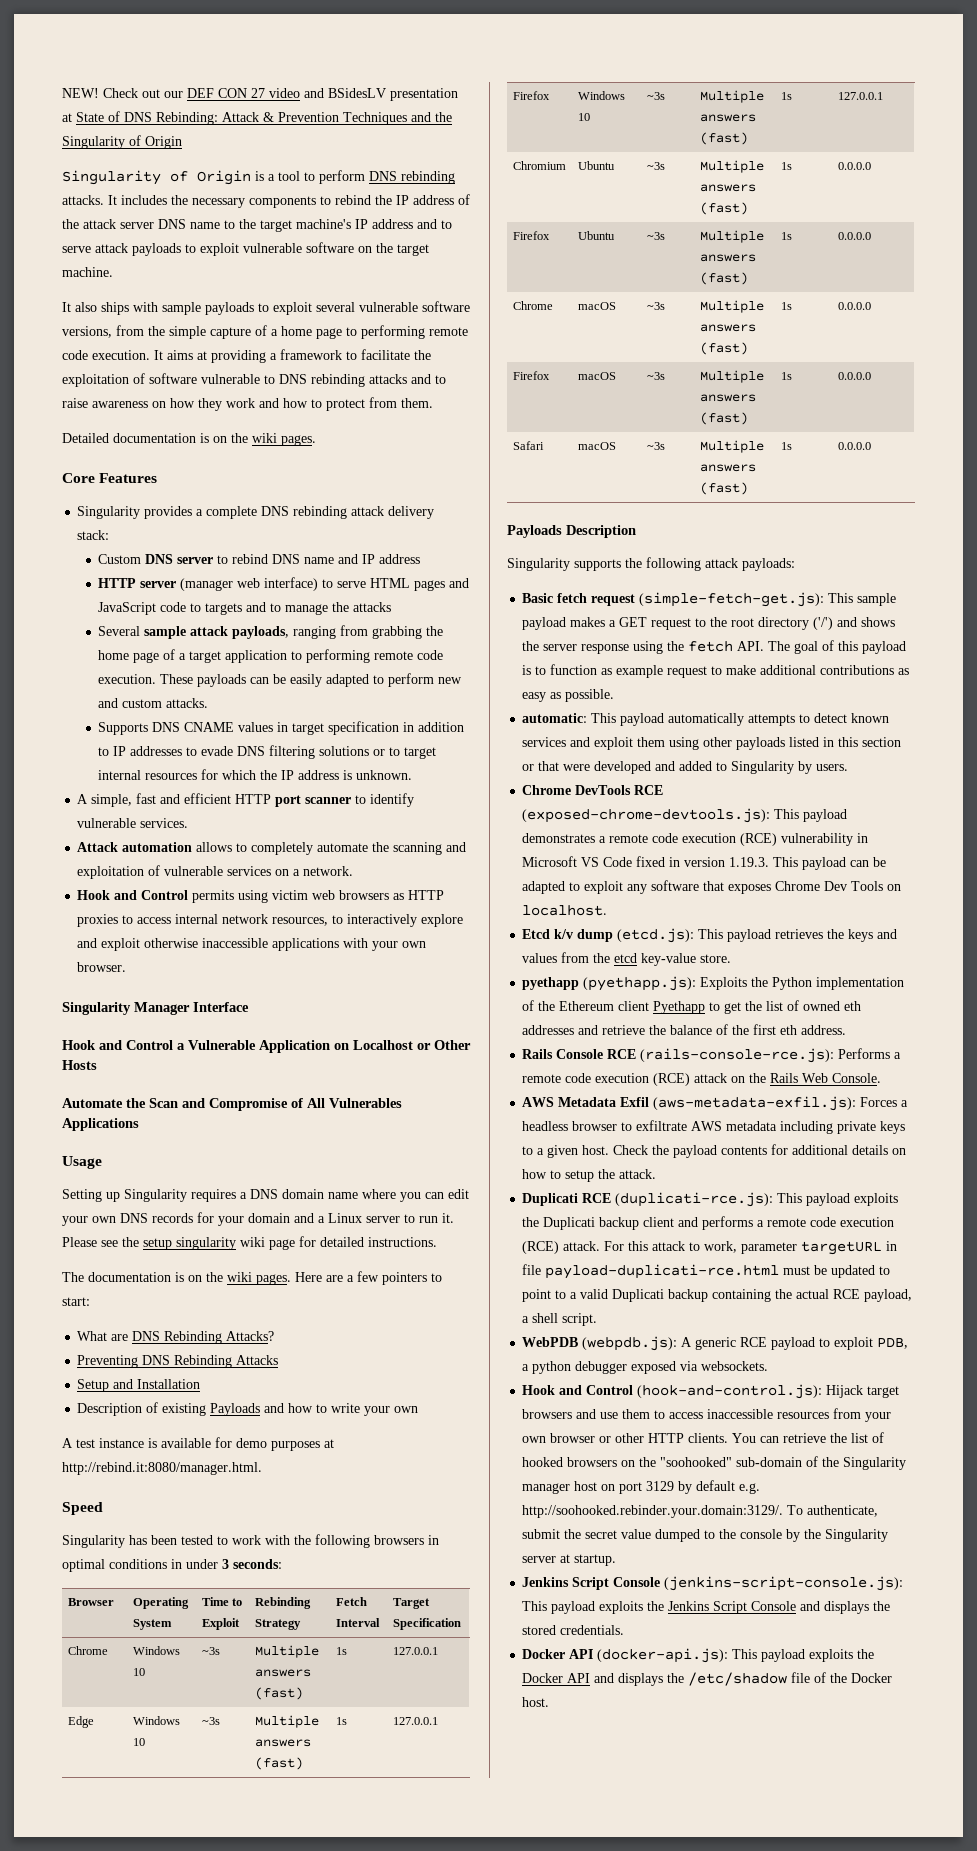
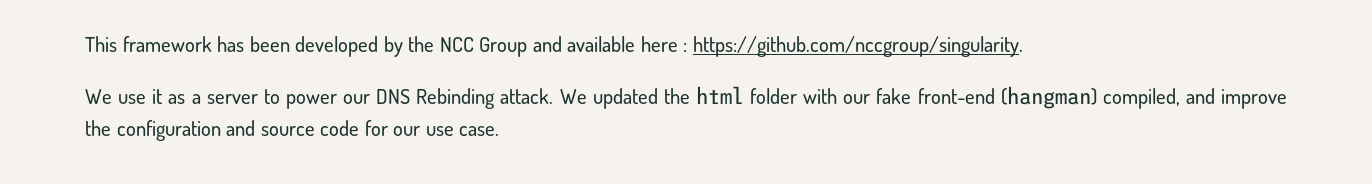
- NEW! Check out our DEF CON 27 video and BSidesLV presentation at State of DNS Rebinding: Attack & Prevention Techniques and the Singularity of Origin
- Singularity of Origin is a tool to perform DNS rebinding attacks. It includes the necessary components to rebind the IP address of the attack server DNS name to the target machine's IP address and to serve attack payloads to exploit vulnerable software on the target machine.
- It also ships with sample payloads to exploit several vulnerable software versions, from the simple capture of a home page to performing remote code execution. It aims at providing a framework to facilitate the exploitation of software vulnerable to DNS rebinding attacks and to raise awareness on how they work and how to protect from them.
- Detailed documentation is on the wiki pages.
- Core Features
- Singularity provides a complete DNS rebinding attack delivery stack:
- Custom DNS server to rebind DNS name and IP address
- HTTP server (manager web interface) to serve HTML pages and JavaScript code to targets and to manage the attacks
- Several sample attack payloads, ranging from grabbing the home page of a target application to performing remote code execution. These payloads can be easily adapted to perform new and custom attacks.
- Supports DNS CNAME values in target specification in addition to IP addresses to evade DNS filtering solutions or to target internal resources for which the IP address is unknown.
- A simple, fast and efficient HTTP port scanner to identify vulnerable services.
- Attack automation allows to completely automate the scanning and exploitation of vulnerable services on a network.
- Hook and Control permits using victim web browsers as HTTP proxies to access internal network resources, to interactively explore and exploit otherwise inaccessible applications with your own browser.
- Singularity Manager Interface
- Hook and Control a Vulnerable Application on Localhost or Other Hosts
- Automate the Scan and Compromise of All Vulnerables Applications
- Usage
- Setting up Singularity requires a DNS domain name where you can edit your own DNS records for your domain and a Linux server to run it. Please see the setup singularity wiki page for detailed instructions.
- The documentation is on the wiki pages. Here are a few pointers to start:
- What are DNS Rebinding Attacks?
- Preventing DNS Rebinding Attacks
- Setup and Installation
- Description of existing Payloads and how to write your own
- A test instance is available for demo purposes at http://rebind.it:8080/manager.html.
- Speed
- Singularity has been tested to work with the following browsers in optimal conditions in under 3 seconds:
- Browser | Operating System | Time to Exploit | Rebinding Strategy | Fetch Interval | Target Specification
- Chrome | Windows 10 | ~3s | Multiple answers (fast) | 1s | 127.0.0.1
- Edge | Windows 10 | ~3s | Multiple answers (fast) | 1s | 127.0.0.1
- Firefox | Windows 10 | ~3s | Multiple answers (fast) | 1s | 127.0.0.1
- Chromium | Ubuntu | ~3s | Multiple answers (fast) | 1s | 0.0.0.0
- Firefox | Ubuntu | ~3s | Multiple answers (fast) | 1s | 0.0.0.0
- Chrome | macOS | ~3s | Multiple answers (fast) | 1s | 0.0.0.0
- Firefox | macOS | ~3s | Multiple answers (fast) | 1s | 0.0.0.0
- Safari | macOS | ~3s | Multiple answers (fast) | 1s | 0.0.0.0
- Payloads Description
- Singularity supports the following attack payloads:
- Basic fetch request (simple-fetch-get.js): This sample payload makes a GET request to the root directory ('/') and shows the server response using the fetch API. The goal of this payload is to function as example request to make additional contributions as easy as possible.
- automatic: This payload automatically attempts to detect known services and exploit them using other payloads listed in this section or that were developed and added to Singularity by users.
- Chrome DevTools RCE (exposed-chrome-devtools.js): This payload demonstrates a remote code execution (RCE) vulnerability in Microsoft VS Code fixed in version 1.19.3. This payload can be adapted to exploit any software that exposes Chrome Dev Tools on localhost.
- Etcd k/v dump (etcd.js): This payload retrieves the keys and values from the etcd key-value store.
- pyethapp (pyethapp.js): Exploits the Python implementation of the Ethereum client Pyethapp to get the list of owned eth addresses and retrieve the balance of the first eth address.
- Rails Console RCE (rails-console-rce.js): Performs a remote code execution (RCE) attack on the Rails Web Console.
- AWS Metadata Exfil (aws-metadata-exfil.js): Forces a headless browser to exfiltrate AWS metadata including private keys to a given host. Check the payload contents for additional details on how to setup the attack.
- Duplicati RCE (duplicati-rce.js): This payload exploits the Duplicati backup client and performs a remote code execution (RCE) attack. For this attack to work, parameter targetURL in file payload-duplicati-rce.html must be updated to point to a valid Duplicati backup containing the actual RCE payload, a shell script.
- WebPDB (webpdb.js): A generic RCE payload to exploit PDB, a python debugger exposed via websockets.
- Hook and Control (hook-and-control.js): Hijack target browsers and use them to access inaccessible resources from your own browser or other HTTP clients. You can retrieve the list of hooked browsers on the "soohooked" sub-domain of the Singularity manager host on port 3129 by default e.g. http://soohooked.rebinder.your.domain:3129/. To authenticate, submit the secret value dumped to the console by the Singularity server at startup.
- Jenkins Script Console (jenkins-script-console.js): This payload exploits the Jenkins Script Console and displays the stored credentials.
- Docker API (docker-api.js): This payload exploits the Docker API and displays the /etc/shadow file of the Docker host.
+ This framework has been developed by the NCC Group and available here : https://github.com/nccgroup/singularity.
+ We use it as a server to power our DNS Rebinding attack. We updated the html folder with our fake front-end (hangman) compiled, and improve the configuration and source code for our use case.

